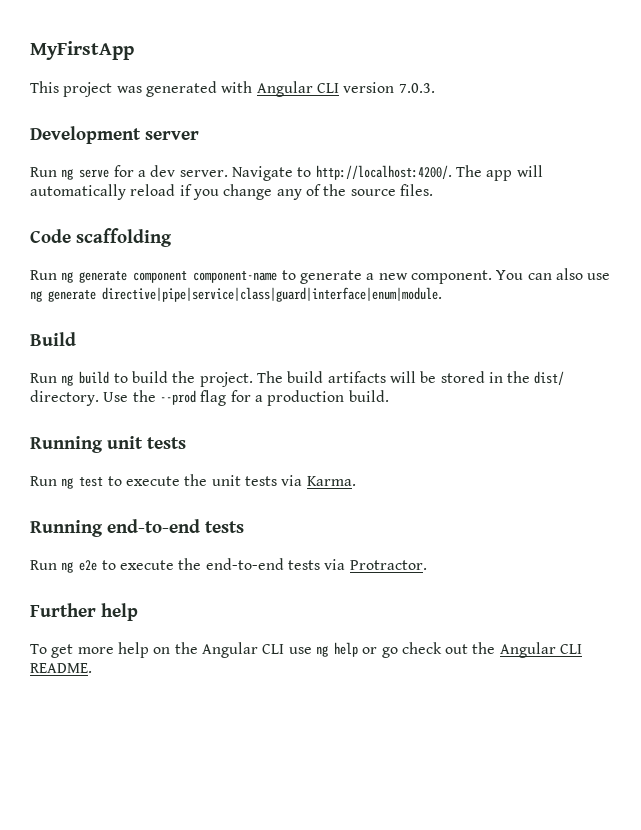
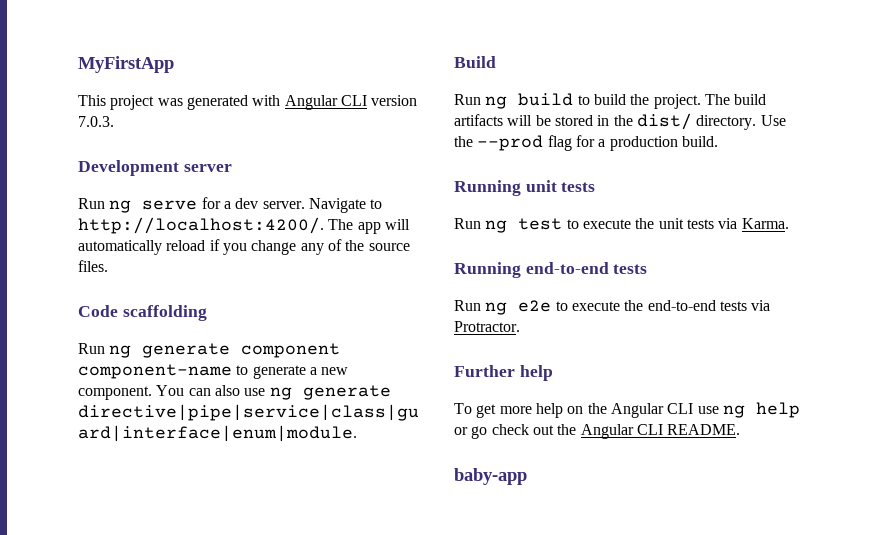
+ baby-app

